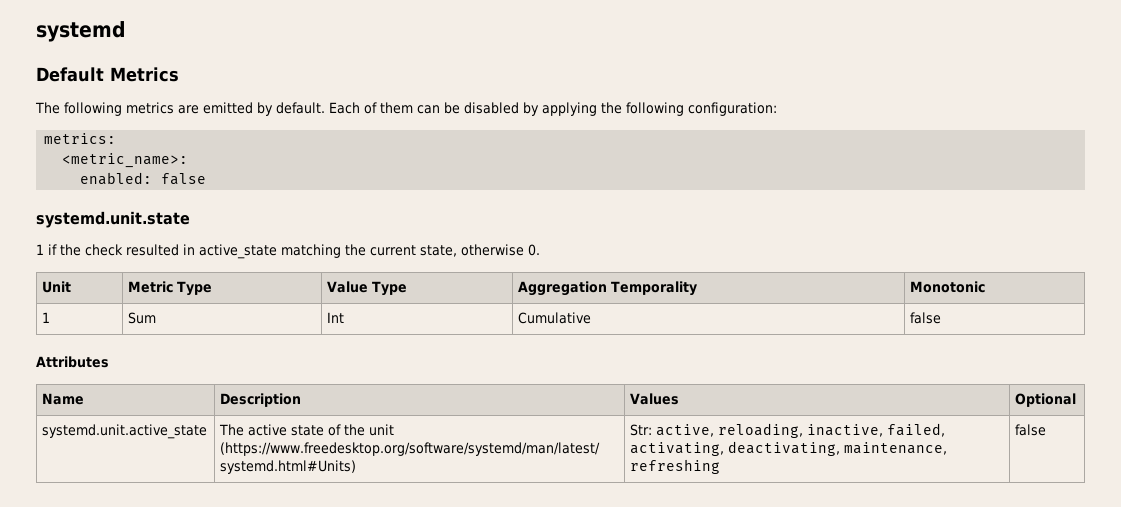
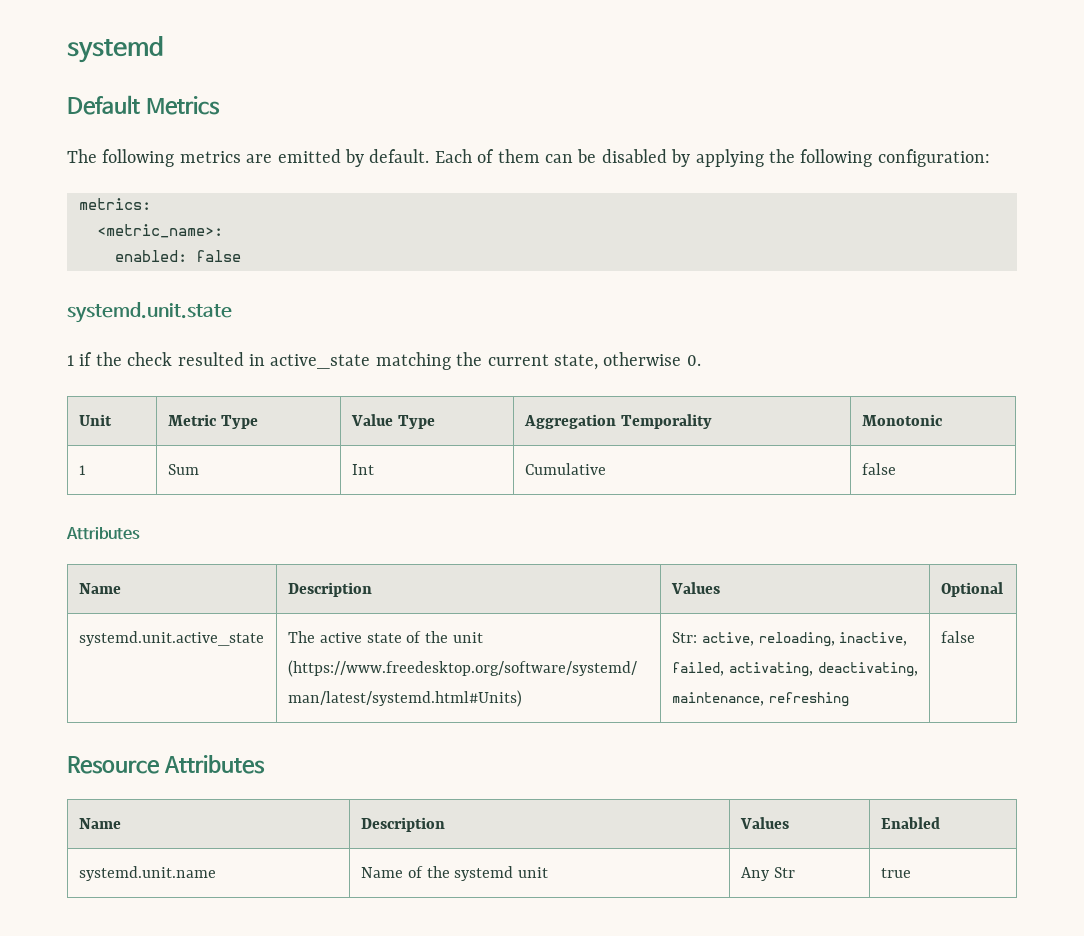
+ Resource Attributes
+ Name | Description | Values | Enabled
+ systemd.unit.name | Name of the systemd unit | Any Str | true

